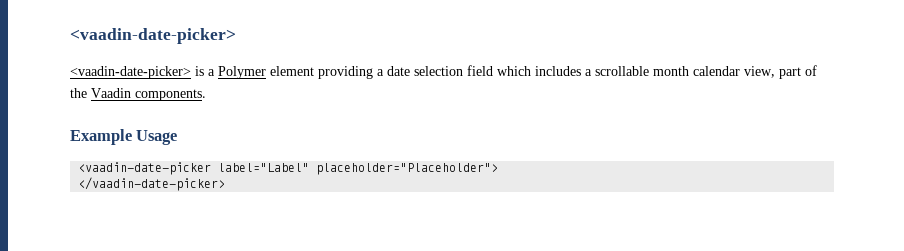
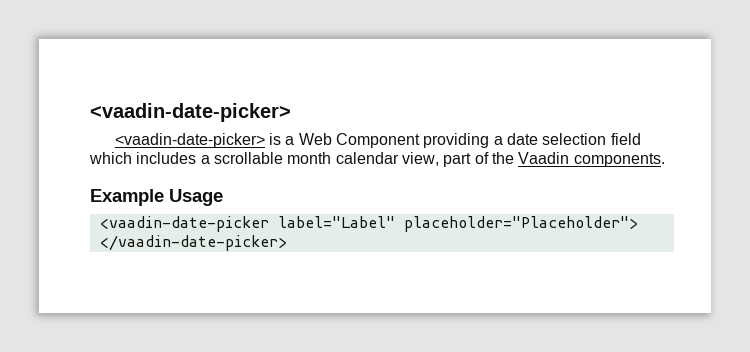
- <vaadin-date-picker> is a Polymer element providing a date selection field which includes a scrollable month calendar view, part of the Vaadin components.
+ <vaadin-date-picker> is a Web Component providing a date selection field which includes a scrollable month calendar view, part of the Vaadin components.

